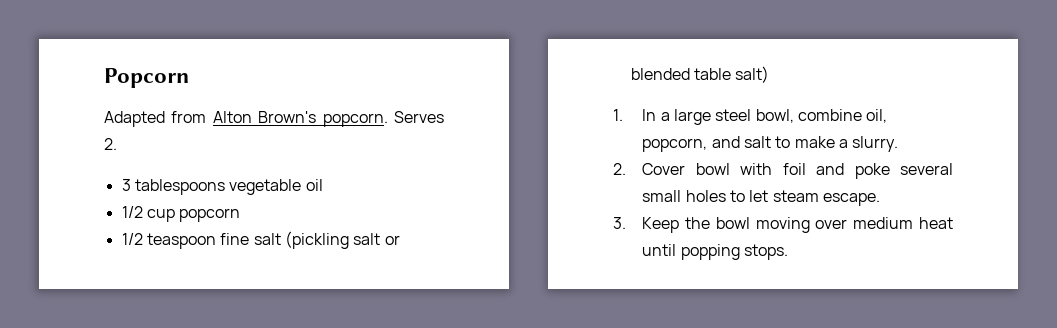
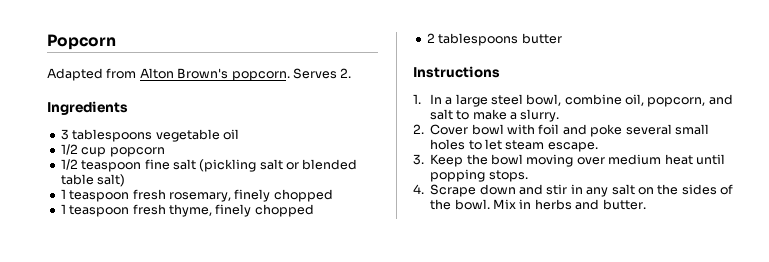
+ Ingredients
+ 1 teaspoon fresh rosemary, finely chopped
+ 1 teaspoon fresh thyme, finely chopped
+ 2 tablespoons butter
+ Instructions
+ 4. Scrape down and stir in any salt on the sides of the bowl. Mix in herbs and butter.

